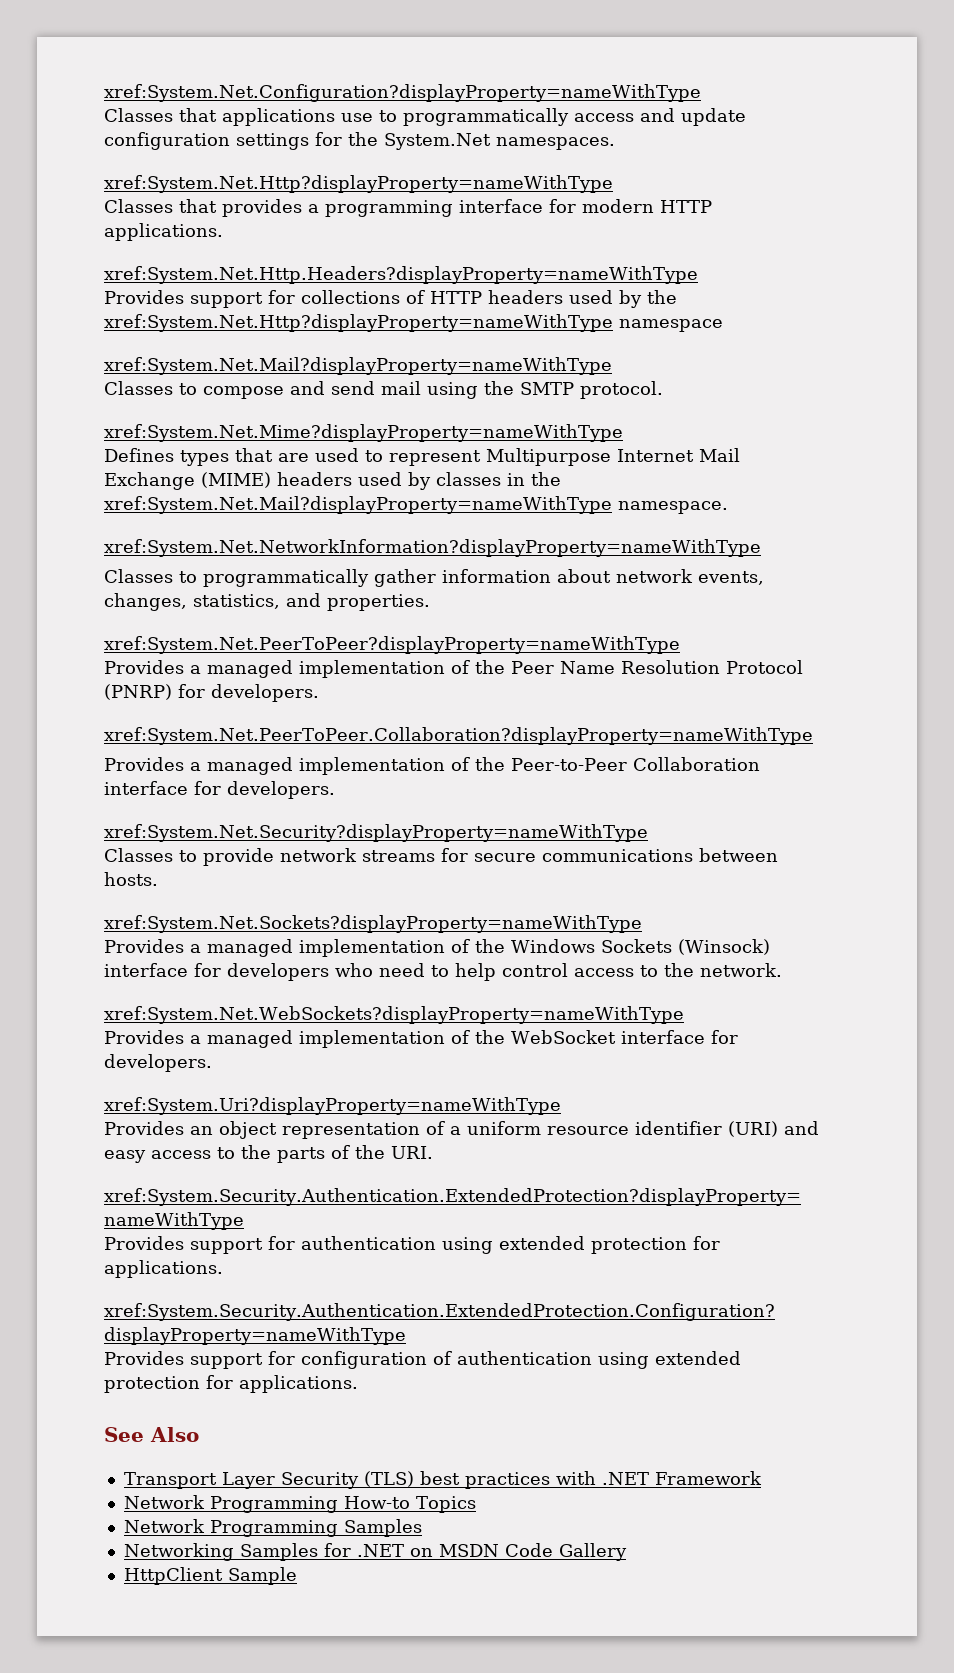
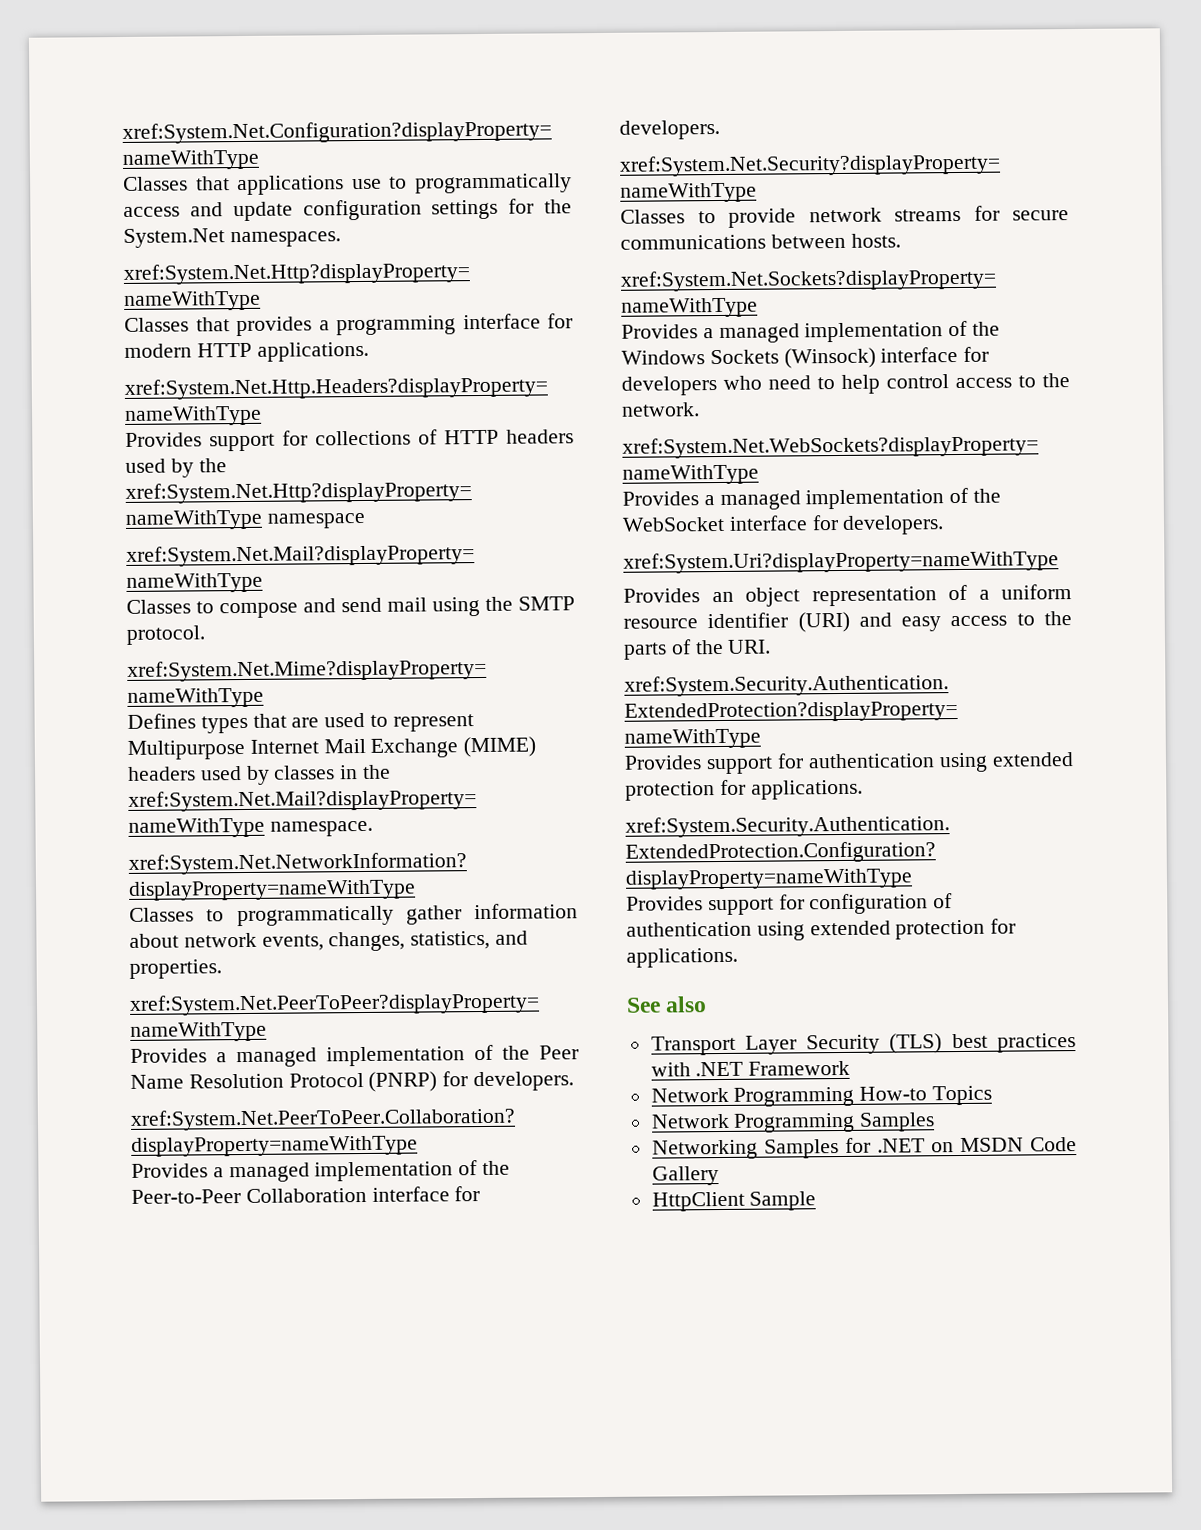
- See Also
+ See also

